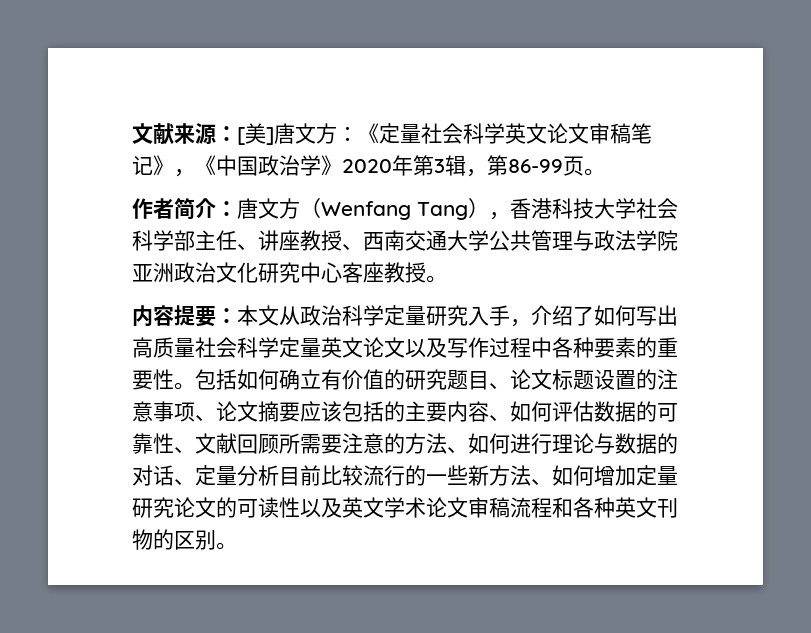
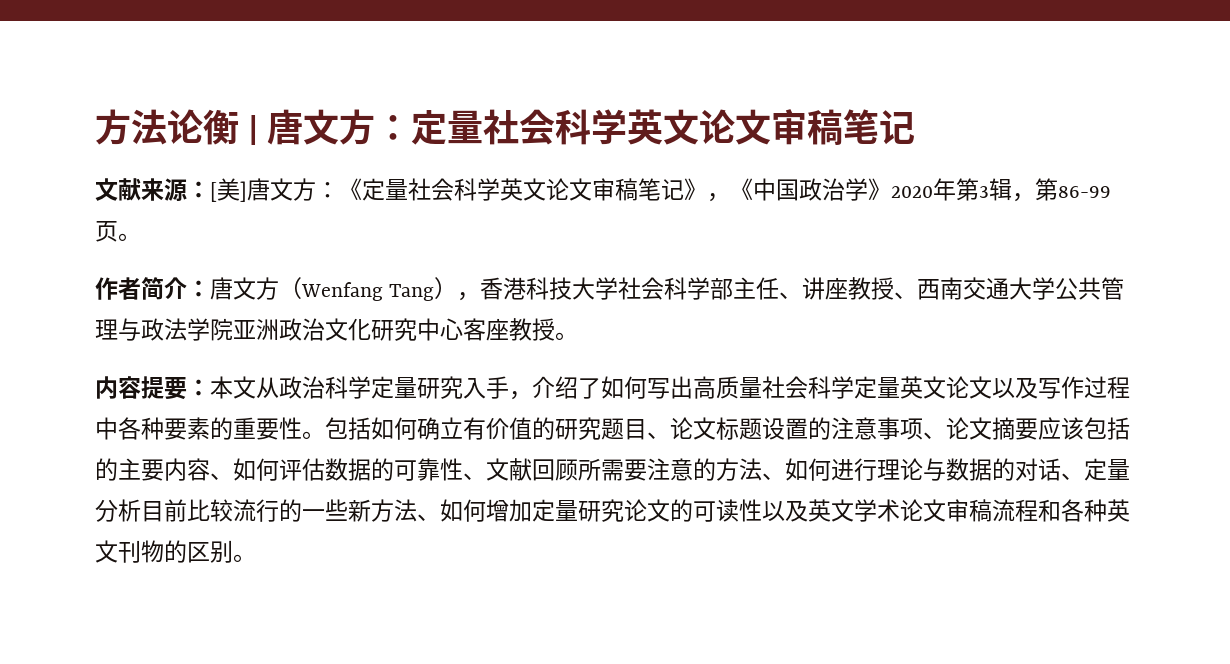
+ 方法论衡 | 唐文方：定量社会科学英文论文审稿笔记

